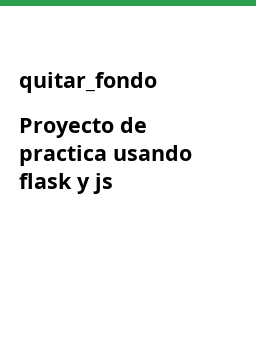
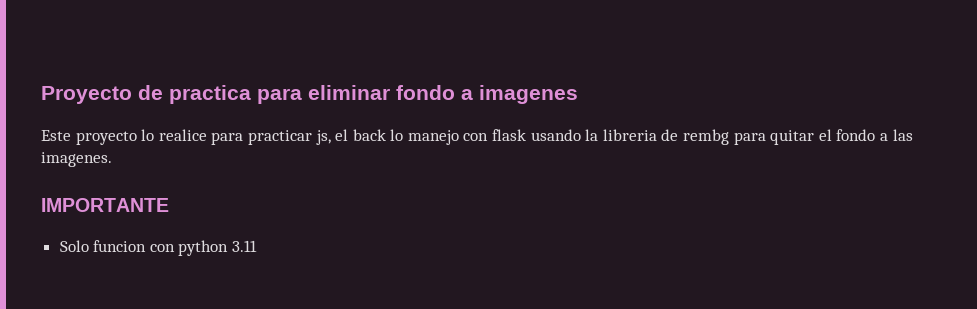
- quitar_fondo
- Proyecto de practica usando flask y js
+ Proyecto de practica para eliminar fondo a imagenes
+ Este proyecto lo realice para practicar js, el back lo manejo con flask usando la libreria de rembg para quitar el fondo a las imagenes.
+ IMPORTANTE
+ Solo funcion con python 3.11

